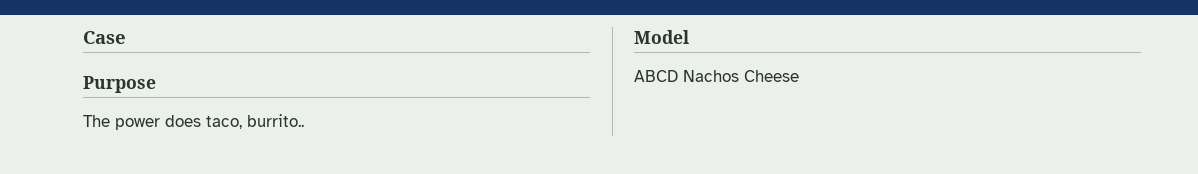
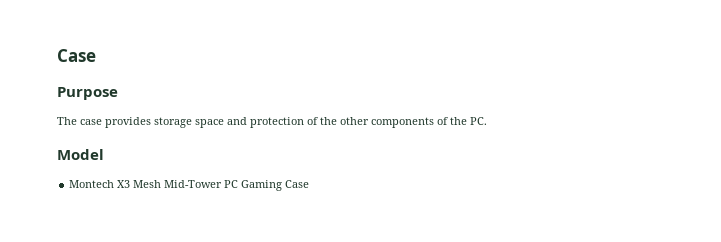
- The power does taco, burrito..
+ The case provides storage space and protection of the other components of the PC.
  Model
- ABCD Nachos Cheese
+ Montech X3 Mesh Mid-Tower PC Gaming Case

